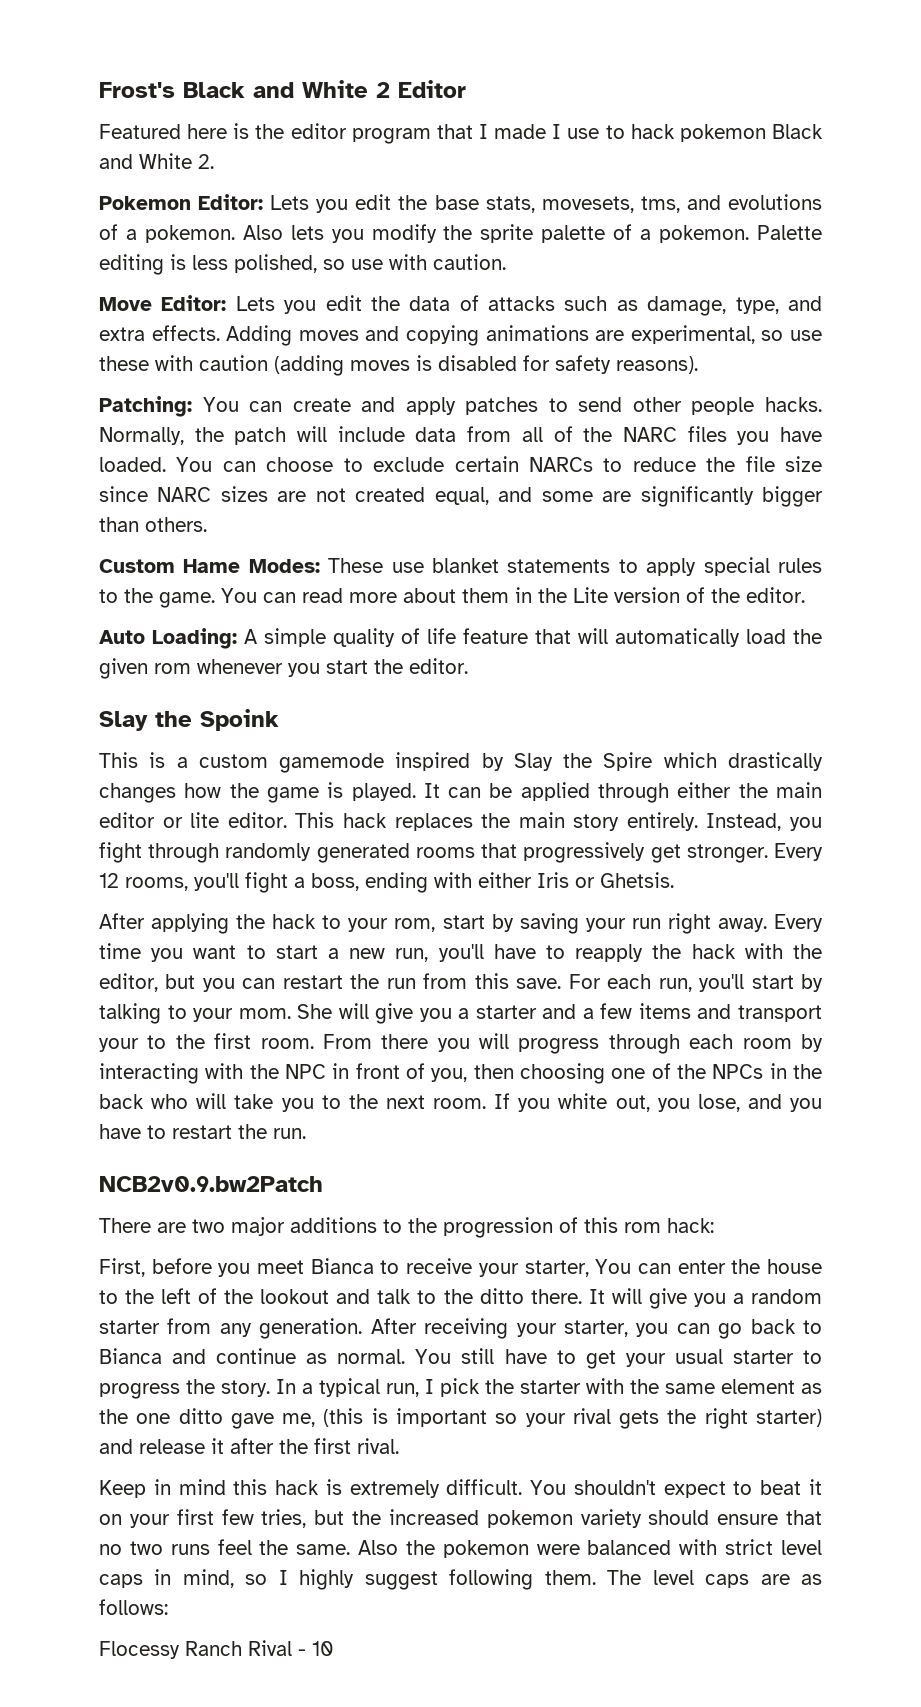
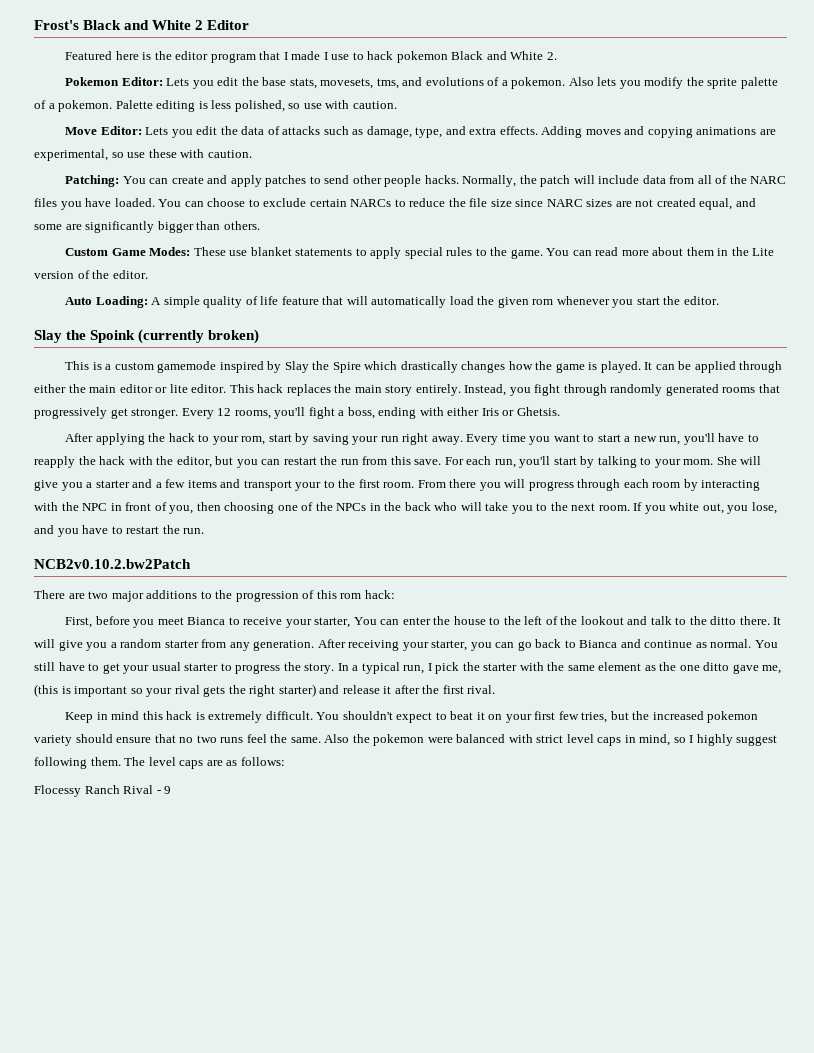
- Adding moves and copying animations are experimental, so use these with caution (adding moves is disabled for safety reasons).
+ Adding moves and copying animations are experimental, so use these with caution.
- Custom Hame Modes: These use blanket statements to apply special rules to the game.
+ Custom Game Modes: These use blanket statements to apply special rules to the game.
- Slay the Spoink
+ Slay the Spoink (currently broken)
- NCB2v0.9.bw2Patch
+ NCB2v0.10.2.bw2Patch
- Flocessy Ranch Rival - 10
+ Flocessy Ranch Rival - 9

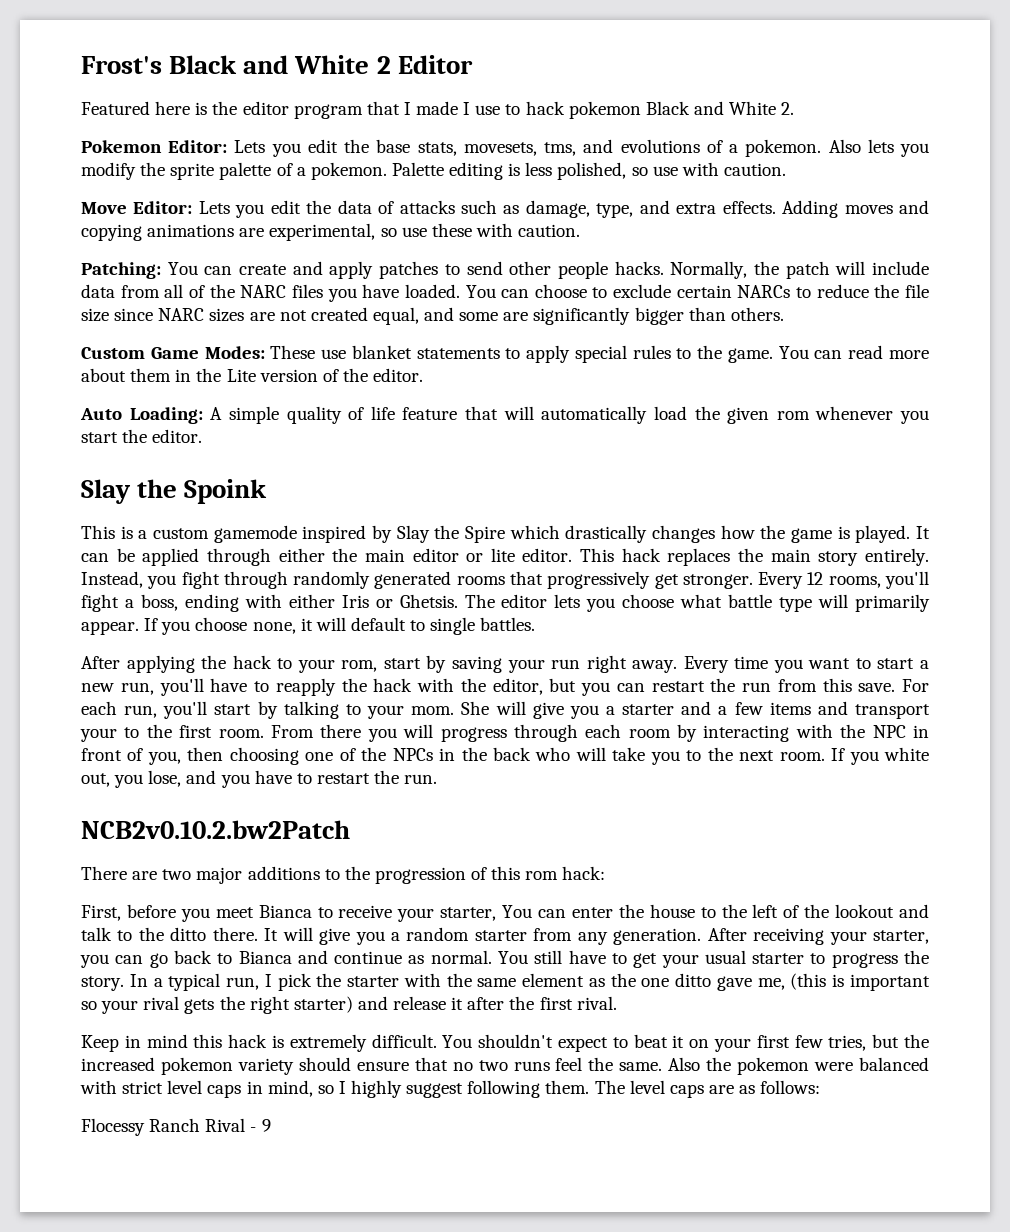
- Slay the Spoink (currently broken)
+ Slay the Spoink
+ The editor lets you choose what battle type will primarily appear. If you choose none, it will default to single battles.

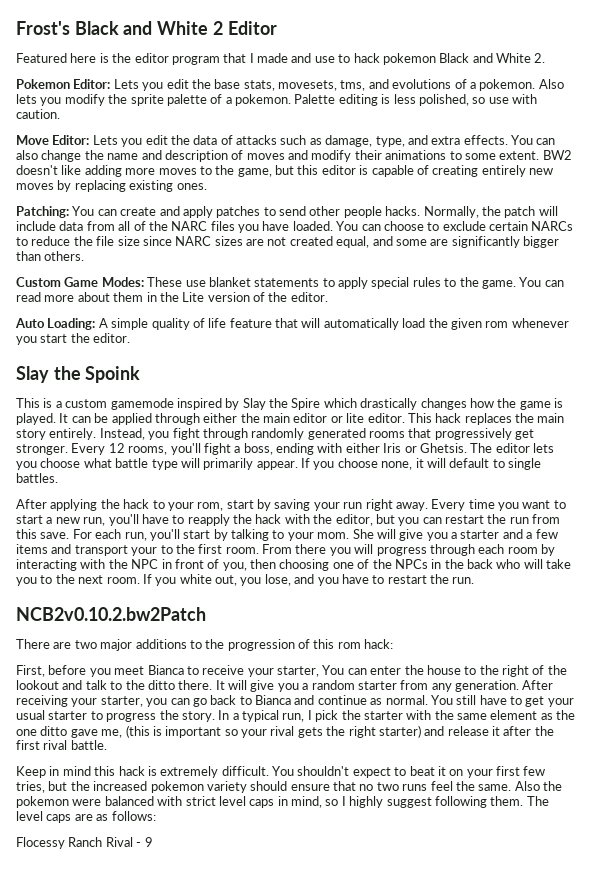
- Featured here is the editor program that I made I use to hack pokemon Black and White 2.
+ Featured here is the editor program that I made and use to hack pokemon Black and White 2.
- Adding moves and copying animations are experimental, so use these with caution.
+ You can also change the name and description of moves and modify their animations to some extent. BW2 doesn't like adding more moves to the game, but this editor is capable of creating entirely new moves by replacing existing ones.
- First, before you meet Bianca to receive your starter, You can enter the house to the left of the lookout and talk to the ditto there.
+ First, before you meet Bianca to receive your starter, You can enter the house to the right of the lookout and talk to the ditto there.
- In a typical run, I pick the starter with the same element as the one ditto gave me, (this is important so your rival gets the right starter) and release it after the first rival.
+ In a typical run, I pick the starter with the same element as the one ditto gave me, (this is important so your rival gets the right starter) and release it after the first rival battle.

